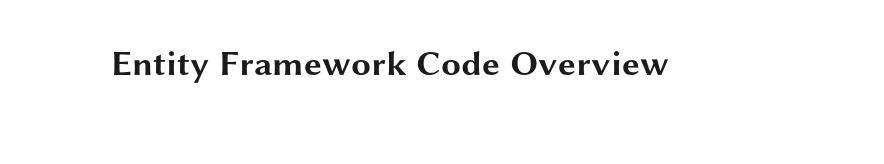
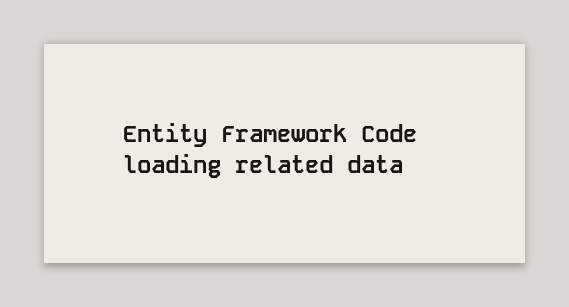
- Entity Framework Code Overview
+ Entity Framework Code loading related data

